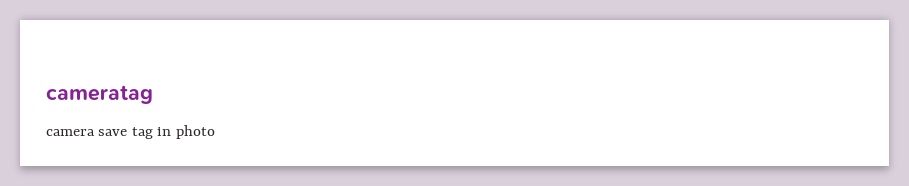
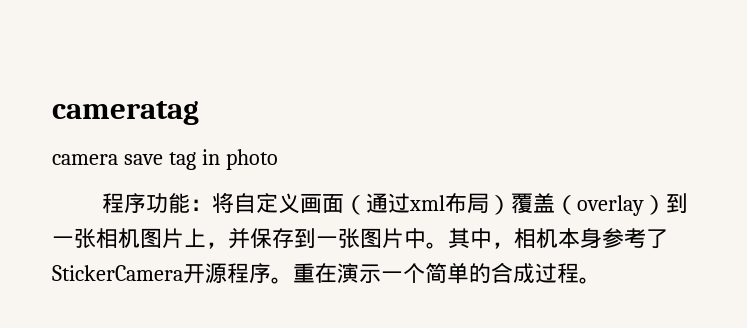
+ 程序功能：将自定义画面（通过xml布局）覆盖（overlay）到一张相机图片上，并保存到一张图片中。其中，相机本身参考了StickerCamera开源程序。重在演示一个简单的合成过程。

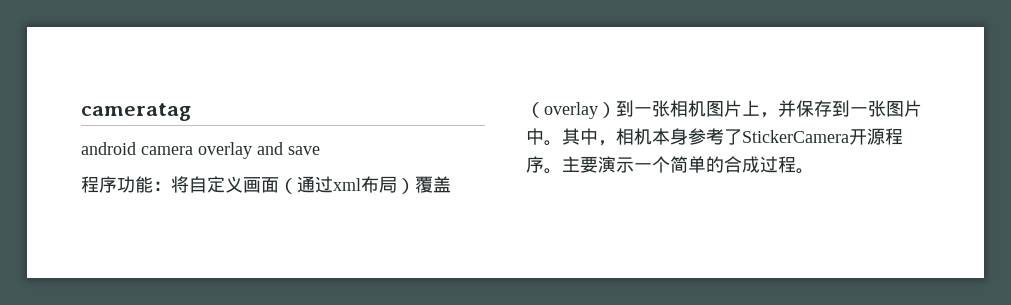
- camera save tag in photo
+ android camera overlay and save
- 重在演示一个简单的合成过程。
+ 主要演示一个简单的合成过程。

